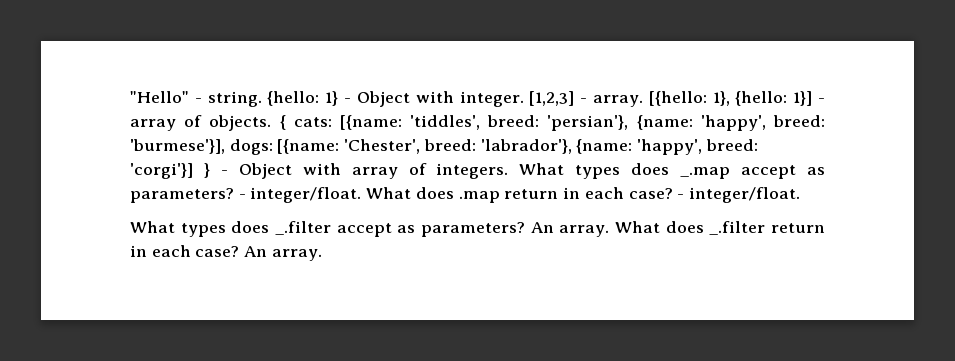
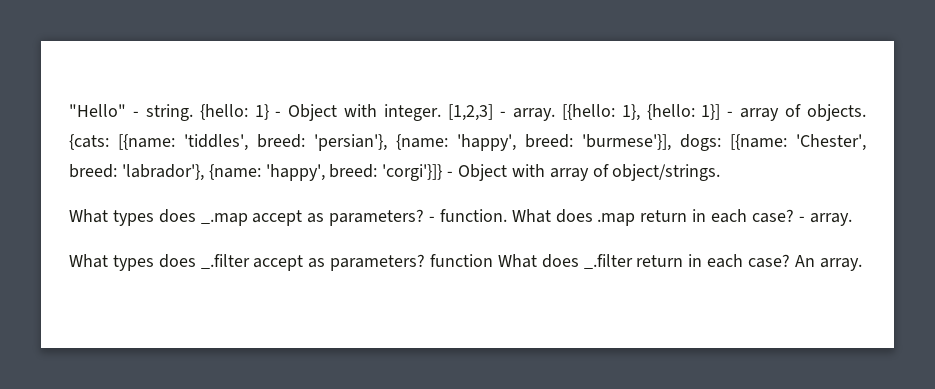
- { cats: [{name: 'tiddles', breed: 'persian'}, {name: 'happy', breed: 'burmese'}], dogs: [{name: 'Chester', breed: 'labrador'}, {name: 'happy', breed: 'corgi'}] } - Object with array of integers. What types does _.map accept as parameters? - integer/float.
+ {cats: [{name: 'tiddles', breed: 'persian'}, {name: 'happy', breed: 'burmese'}], dogs: [{name: 'Chester', breed: 'labrador'}, {name: 'happy', breed: 'corgi'}]} - Object with array of object/strings.
+ What types does _.map accept as parameters? - function.
- What does .map return in each case? - integer/float.
+ What does .map return in each case? - array.
- What types does _.filter accept as parameters? An array. What does _.filter return in each case?
+ What types does _.filter accept as parameters? function What does _.filter return in each case?

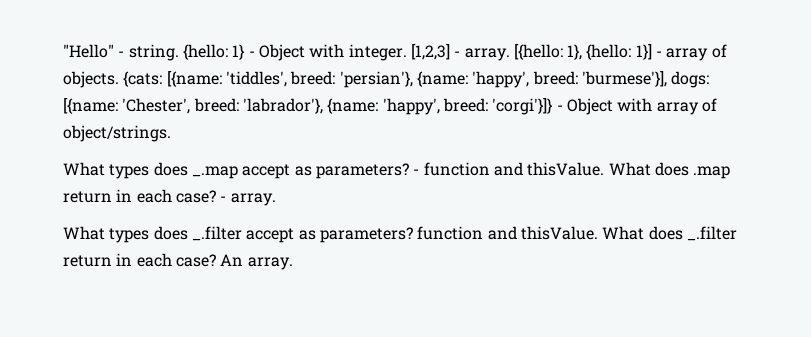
- - function.
+ - function and thisValue.
- What types does _.filter accept as parameters? function What does _.filter return in each case?
+ What types does _.filter accept as parameters? function and thisValue. What does _.filter return in each case?

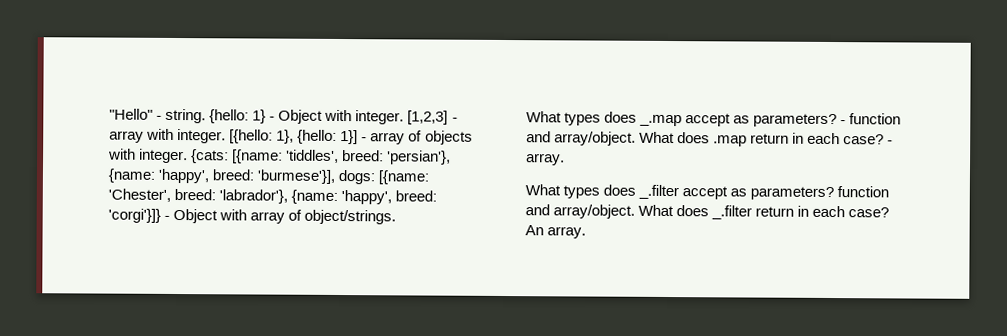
- [1,2,3] - array.
+ [1,2,3] - array with integer.
- [{hello: 1}, {hello: 1}] - array of objects.
+ [{hello: 1}, {hello: 1}] - array of objects with integer.
- - function and thisValue.
+ - function and array/object.
- What types does _.filter accept as parameters? function and thisValue.
+ What types does _.filter accept as parameters? function and array/object.

